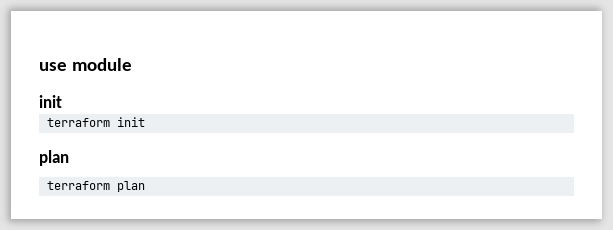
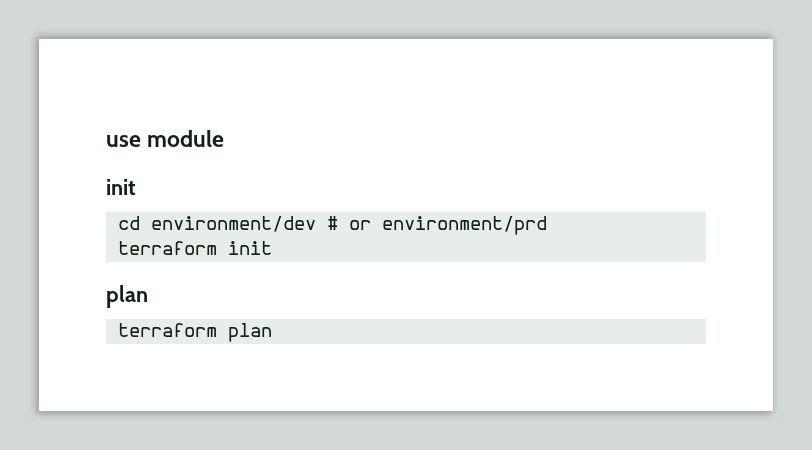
+ cd environment/dev # or environment/prd

